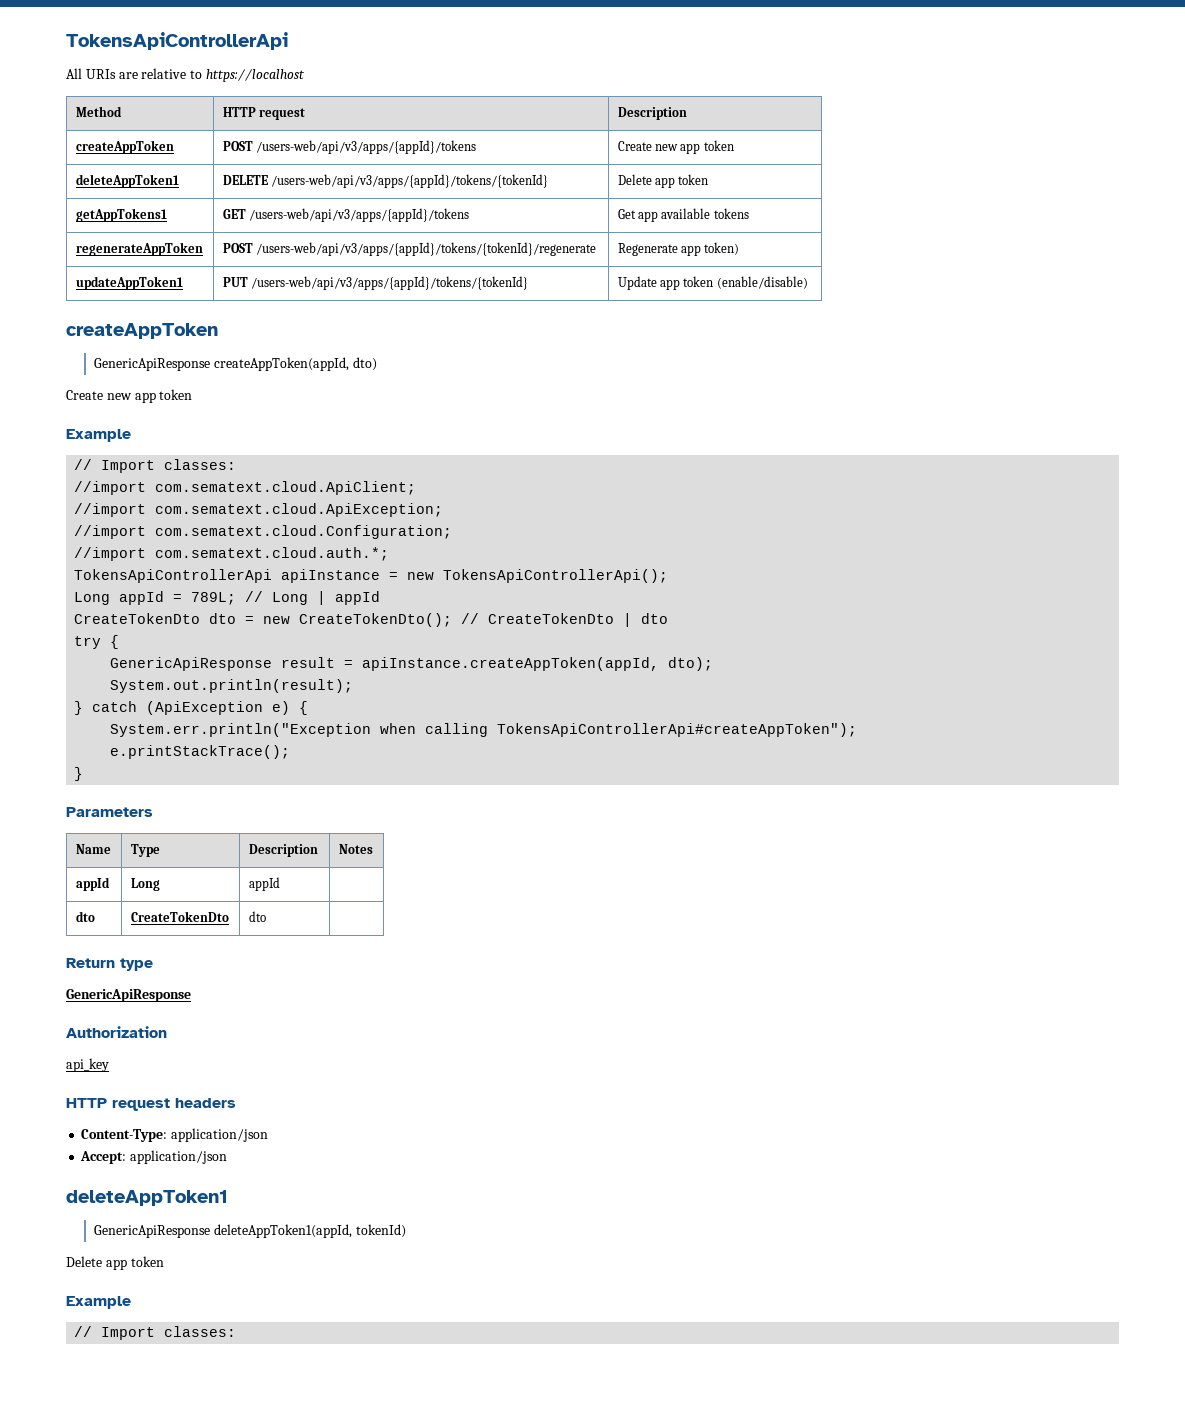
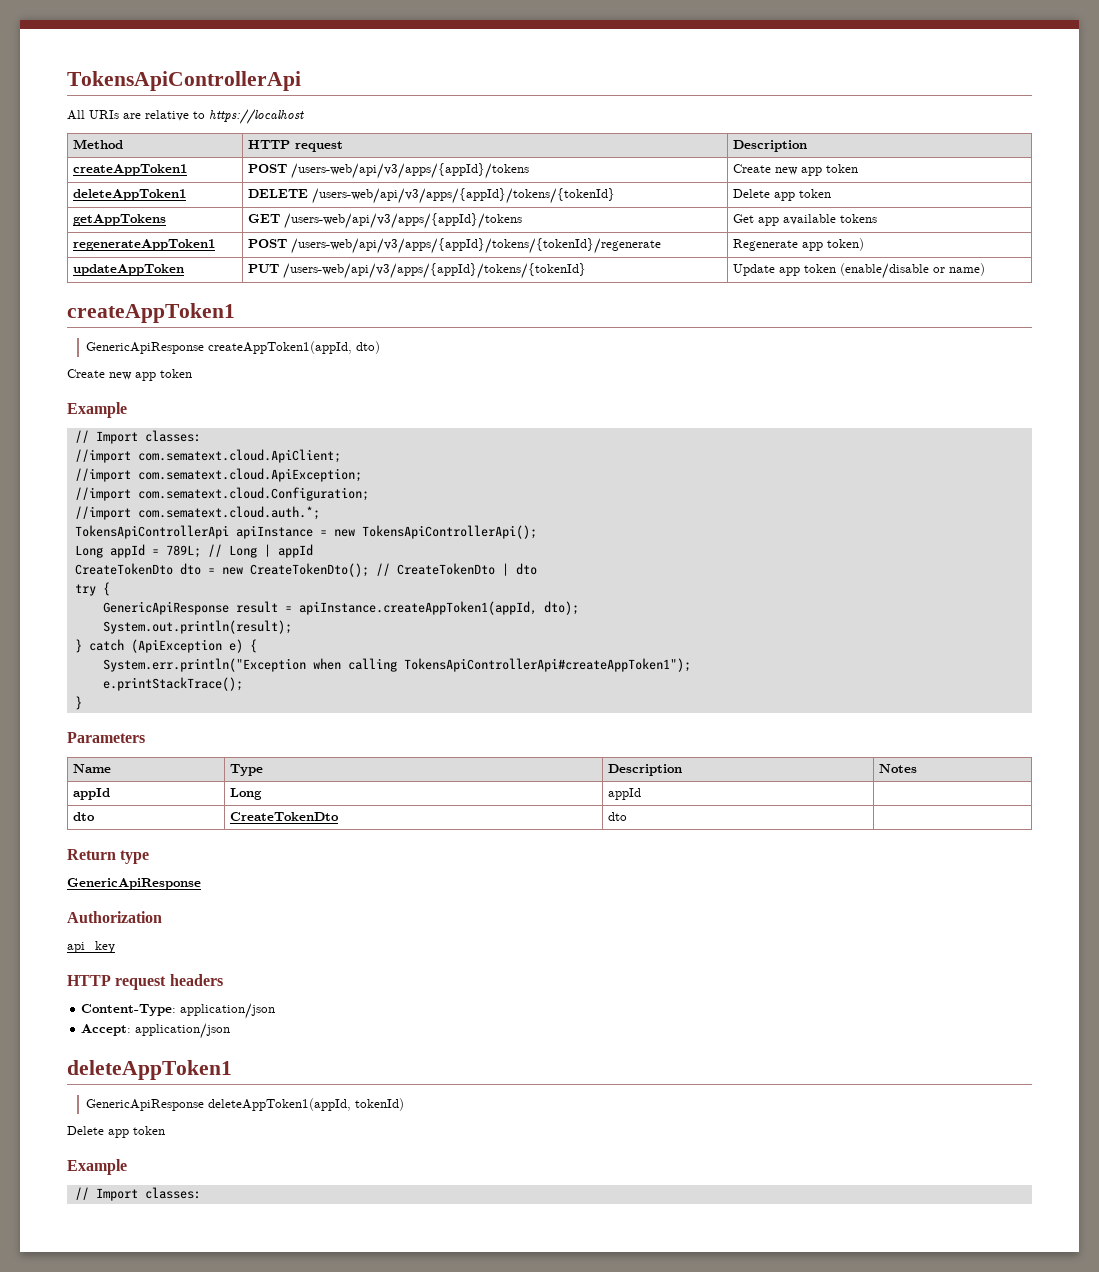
- createAppToken | POST /users-web/api/v3/apps/{appId}/tokens | Create new app token
+ createAppToken1 | POST /users-web/api/v3/apps/{appId}/tokens | Create new app token
- getAppTokens1 | GET /users-web/api/v3/apps/{appId}/tokens | Get app available tokens
+ getAppTokens | GET /users-web/api/v3/apps/{appId}/tokens | Get app available tokens
- regenerateAppToken | POST /users-web/api/v3/apps/{appId}/tokens/{tokenId}/regenerate | Regenerate app token)
+ regenerateAppToken1 | POST /users-web/api/v3/apps/{appId}/tokens/{tokenId}/regenerate | Regenerate app token)
- updateAppToken1 | PUT /users-web/api/v3/apps/{appId}/tokens/{tokenId} | Update app token (enable/disable)
- createAppToken
- GenericApiResponse createAppToken(appId, dto)
+ updateAppToken | PUT /users-web/api/v3/apps/{appId}/tokens/{tokenId} | Update app token (enable/disable or name)
+ createAppToken1
+ GenericApiResponse createAppToken1(appId, dto)
- GenericApiResponse result = apiInstance.createAppToken(appId, dto);
+ GenericApiResponse result = apiInstance.createAppToken1(appId, dto);
- System.err.println("Exception when calling TokensApiControllerApi#createAppToken");
+ System.err.println("Exception when calling TokensApiControllerApi#createAppToken1");

